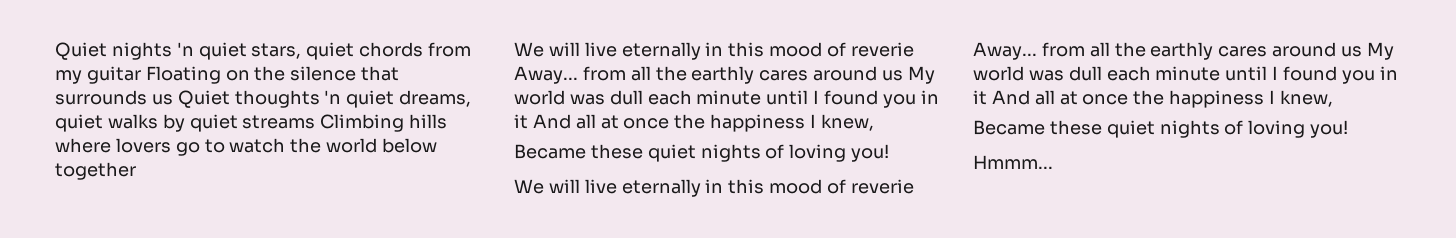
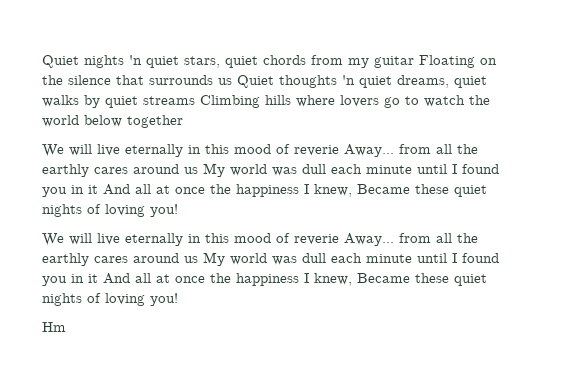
  Quiet nights 'n quiet stars, quiet chords from my guitar Floating on the silence that surrounds us Quiet thoughts 'n quiet dreams, quiet walks by quiet streams Climbing hills where lovers go to watch the world below together
- We will live eternally in this mood of reverie Away... from all the earthly cares around us My world was dull each minute until I found you in it And all at once the happiness I knew,
- Became these quiet nights of loving you!
- We will live eternally in this mood of reverie Away... from all the earthly cares around us My world was dull each minute until I found you in it And all at once the happiness I knew,
- Became these quiet nights of loving you!
- Hmmm...
+ We will live eternally in this mood of reverie Away... from all the earthly cares around us My world was dull each minute until I found you in it And all at once the happiness I knew, Became these quiet nights of loving you!
+ We will live eternally in this mood of reverie Away... from all the earthly cares around us My world was dull each minute until I found you in it And all at once the happiness I knew, Became these quiet nights of loving you!
+ Hm

